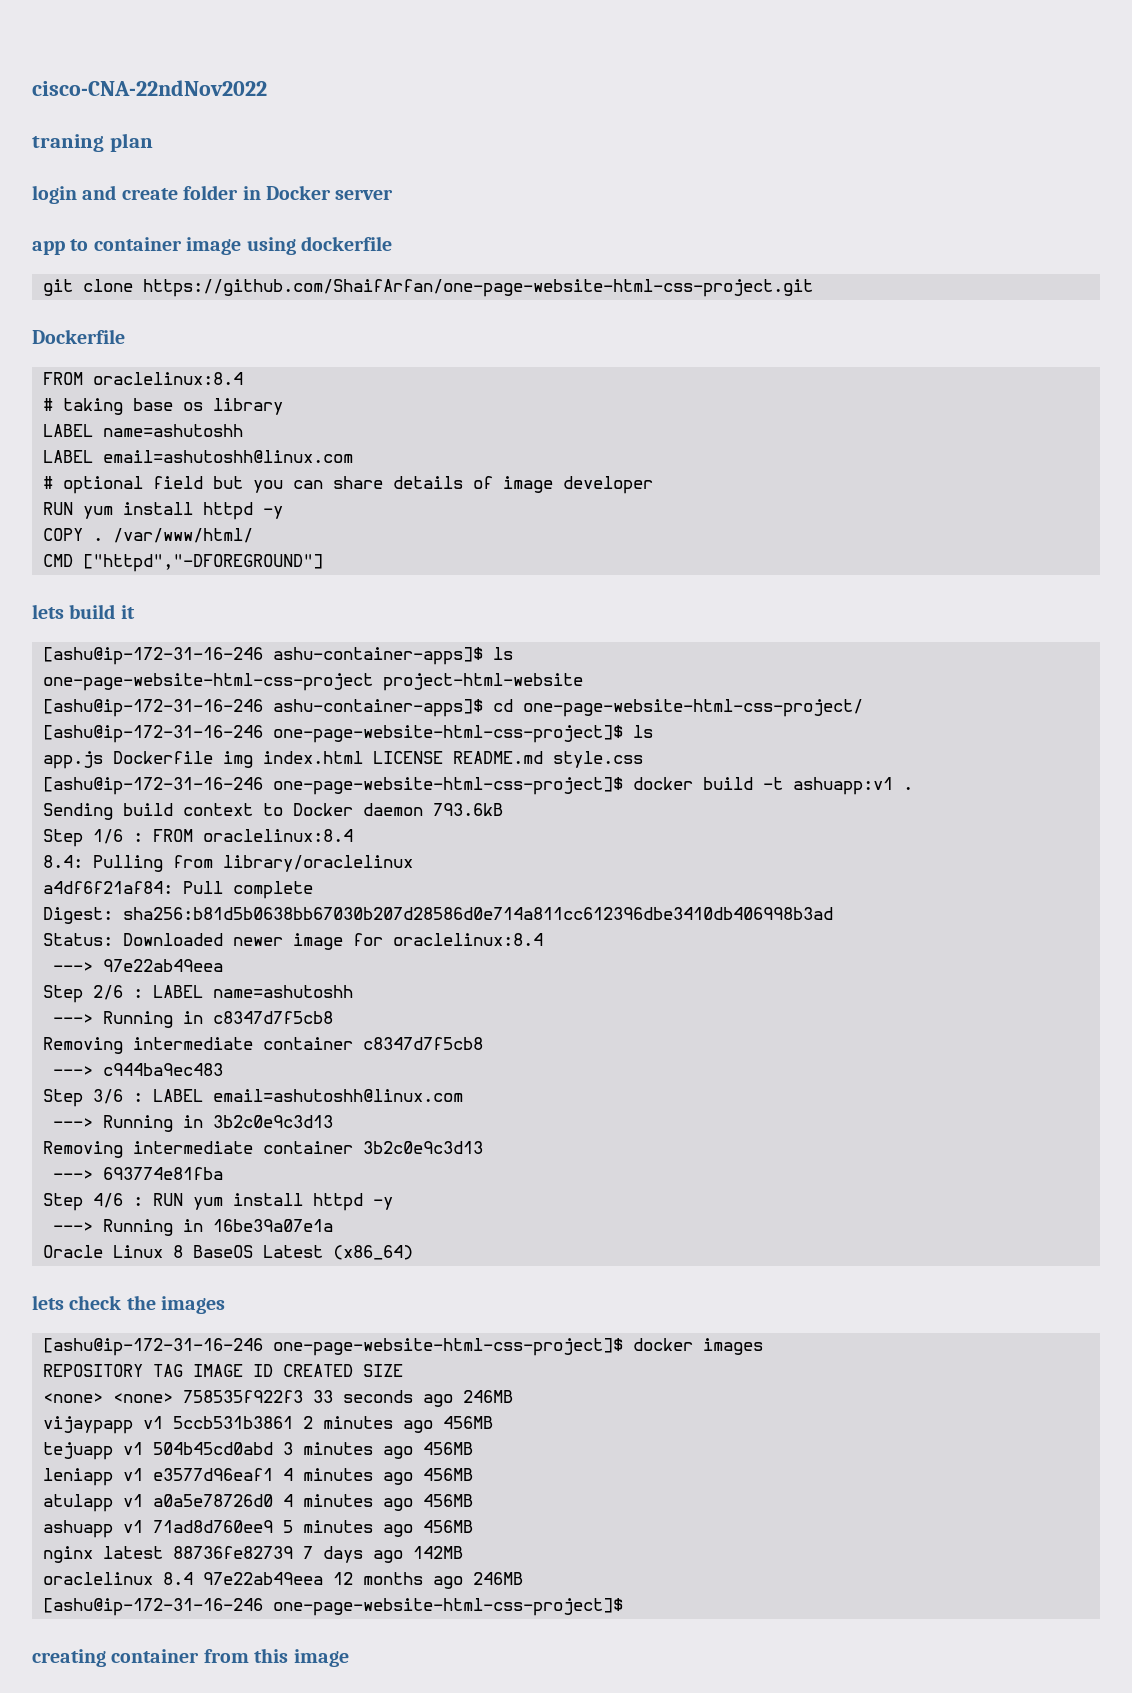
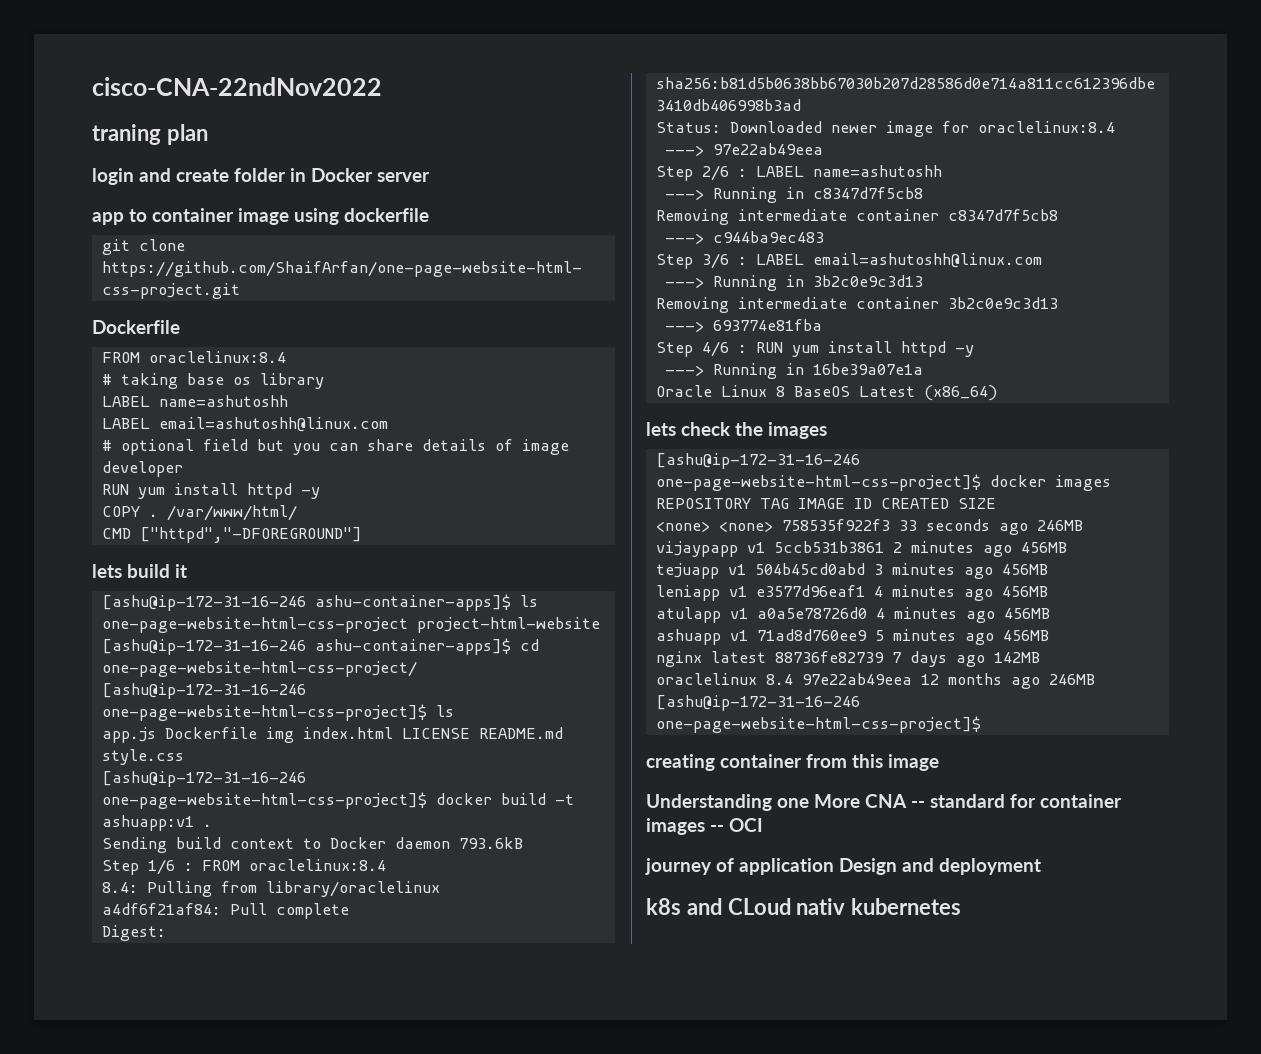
+ Understanding one More CNA -- standard for container images -- OCI
+ journey of application Design and deployment
+ k8s and CLoud nativ kubernetes

